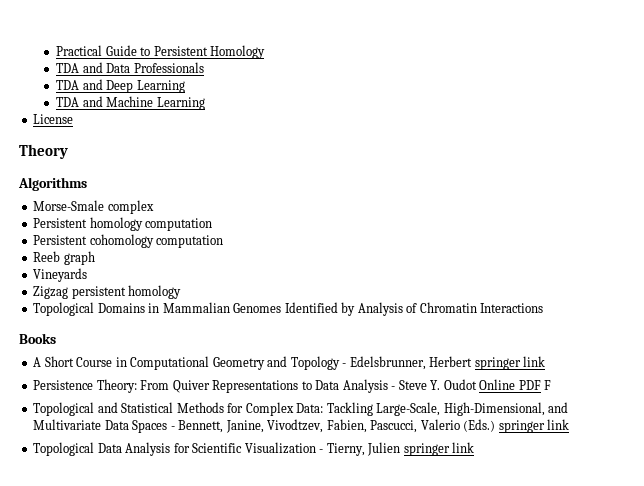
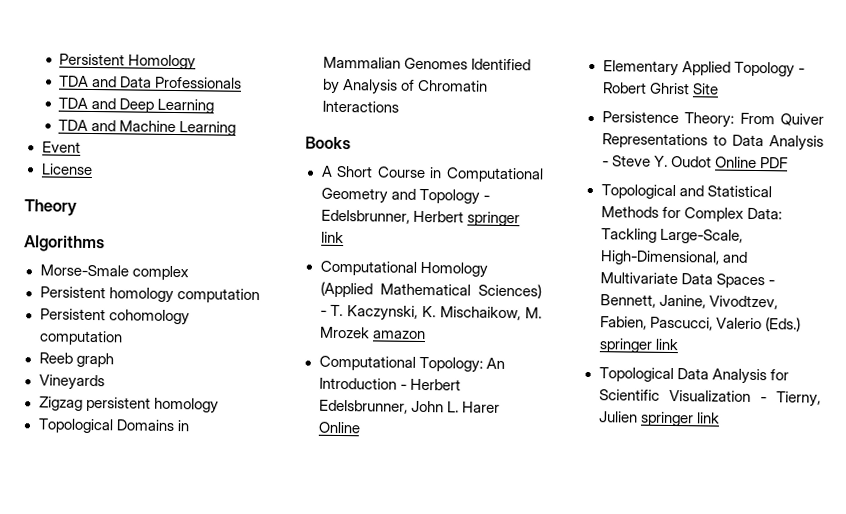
- Practical Guide to Persistent Homology
+ Persistent Homology
+ Event
+ Computational Homology (Applied Mathematical Sciences) - T. Kaczynski, K. Mischaikow, M. Mrozek amazon
+ Computational Topology: An Introduction - Herbert Edelsbrunner, John L. Harer Online
+ Elementary Applied Topology - Robert Ghrist Site
- Persistence Theory: From Quiver Representations to Data Analysis - Steve Y. Oudot Online PDF F
+ Persistence Theory: From Quiver Representations to Data Analysis - Steve Y. Oudot Online PDF

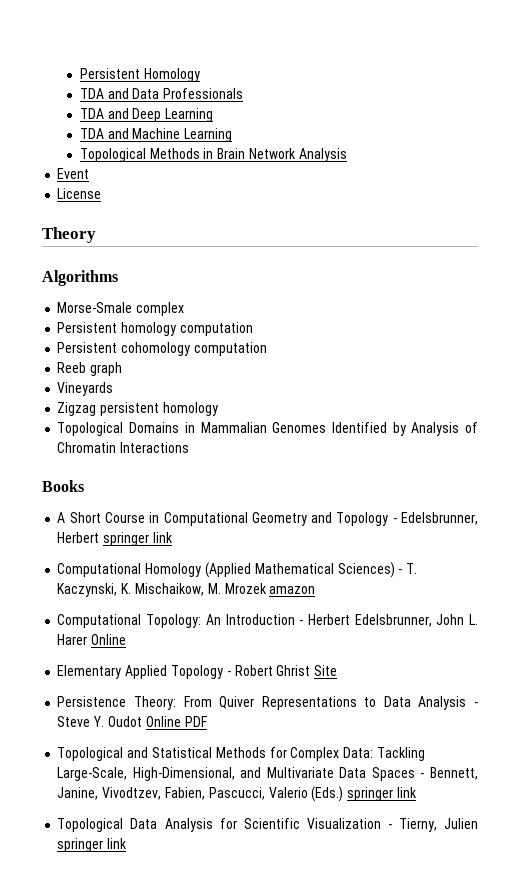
+ Topological Methods in Brain Network Analysis

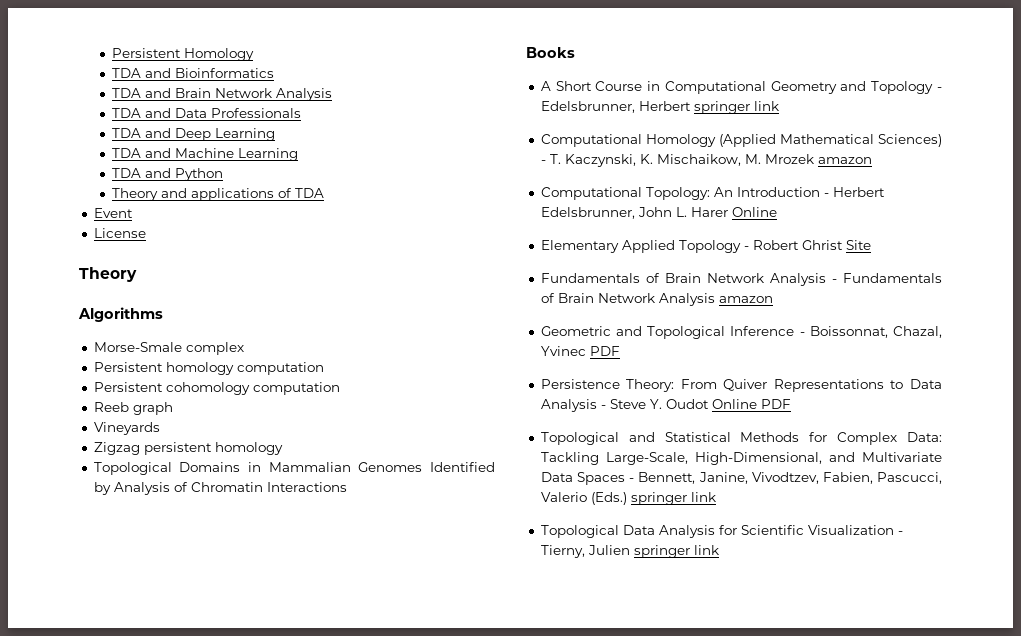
+ TDA and Bioinformatics
+ TDA and Brain Network Analysis
- Topological Methods in Brain Network Analysis
+ TDA and Python
+ Theory and applications of TDA
+ Fundamentals of Brain Network Analysis - Fundamentals of Brain Network Analysis amazon
+ Geometric and Topological Inference - Boissonnat, Chazal, Yvinec PDF

